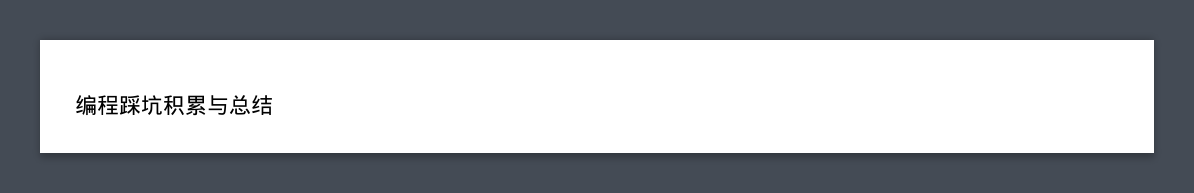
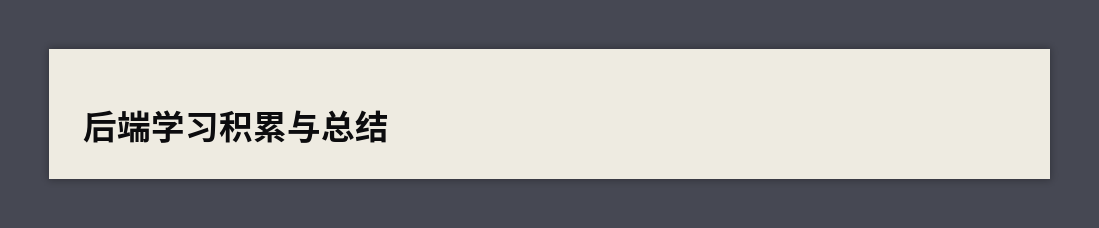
- 编程踩坑积累与总结
+ 后端学习积累与总结

